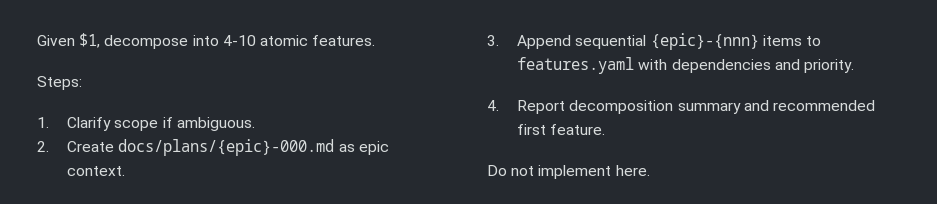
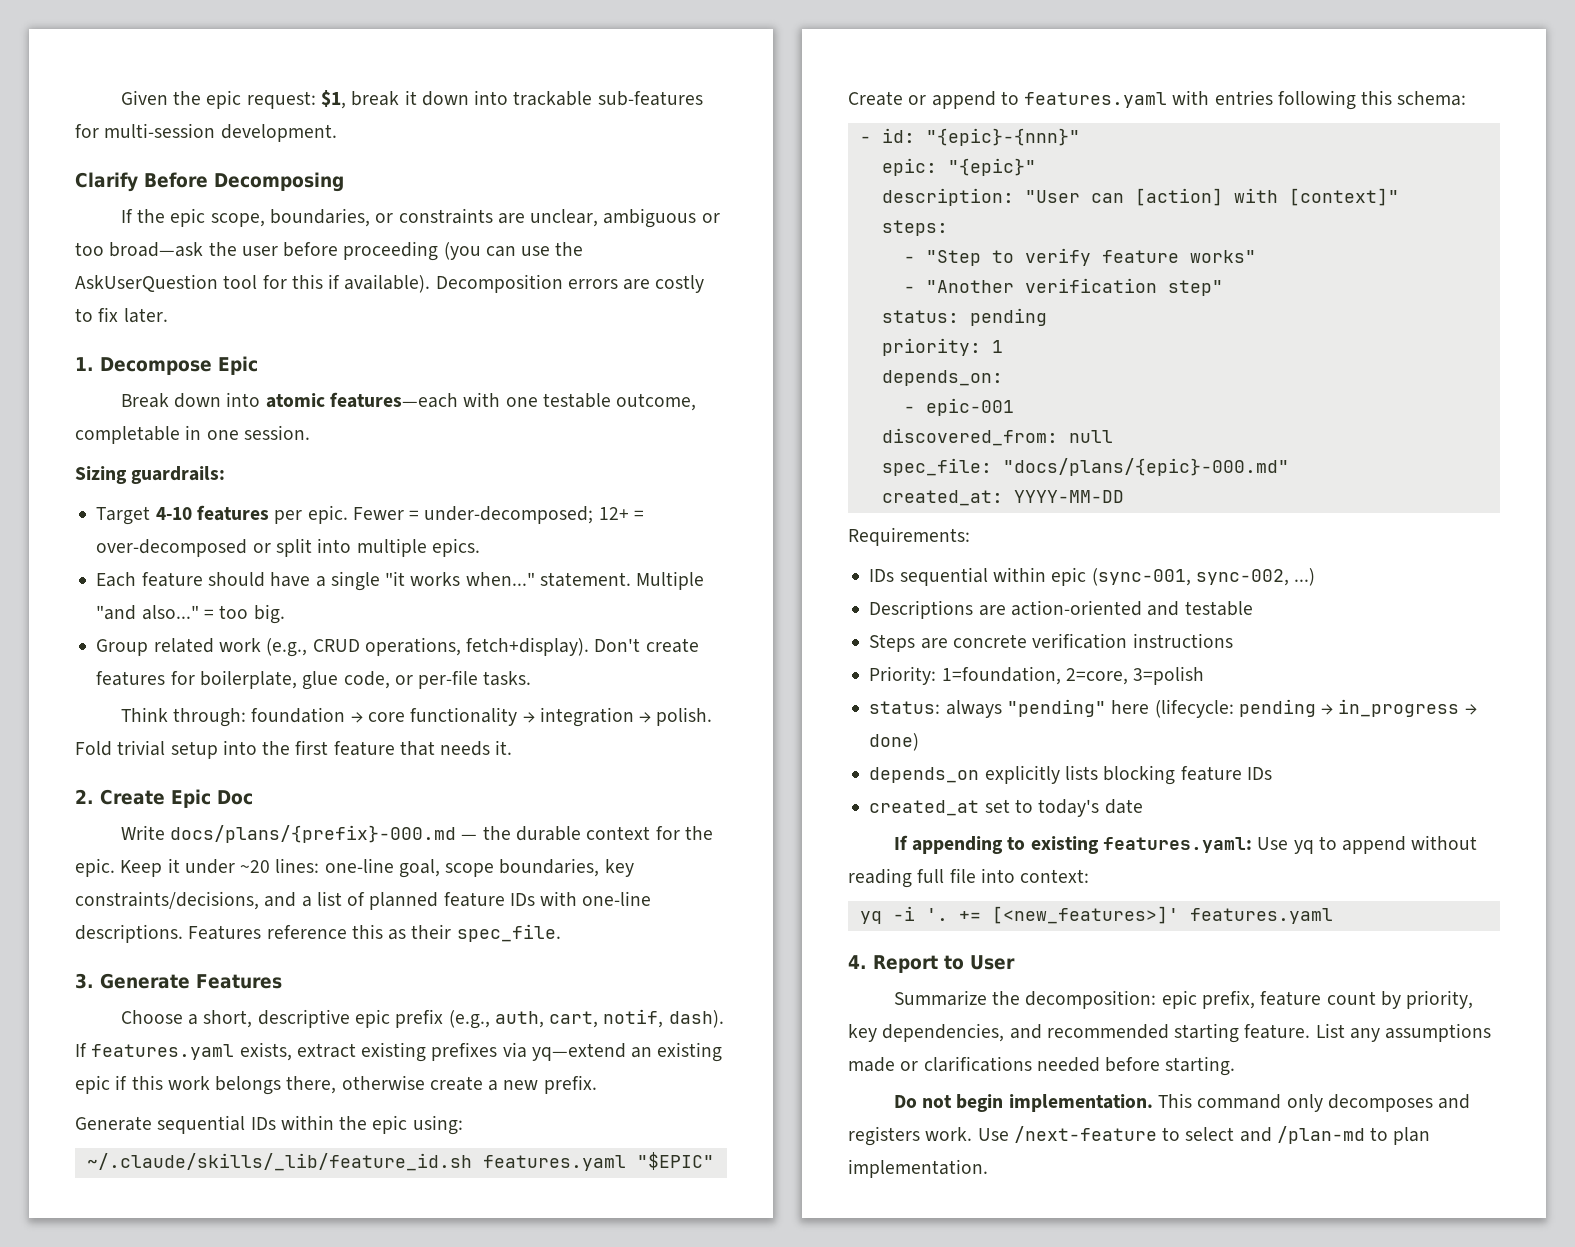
- Given $1, decompose into 4-10 atomic features.
- Steps:
- 1. Clarify scope if ambiguous.
- 2. Create docs/plans/{epic}-000.md as epic context.
- 3. Append sequential {epic}-{nnn} items to features.yaml with dependencies and priority.
- 4. Report decomposition summary and recommended first feature.
- Do not implement here.
+ Given the epic request: $1, break it down into trackable sub-features for multi-session development.
+ Clarify Before Decomposing
+ If the epic scope, boundaries, or constraints are unclear, ambiguous or too broad—ask the user before proceeding (you can use the AskUserQuestion tool for this if available). Decomposition errors are costly to fix later.
+ 1. Decompose Epic
+ Break down into atomic features—each with one testable outcome, completable in one session.
+ Sizing guardrails:
+ Target 4-10 features per epic. Fewer = under-decomposed; 12+ = over-decomposed or split into multiple epics.
+ Each feature should have a single "it works when..." statement. Multiple "and also..." = too big.
+ Group related work (e.g., CRUD operations, fetch+display). Don't create features for boilerplate, glue code, or per-file tasks.
+ Think through: foundation → core functionality → integration → polish. Fold trivial setup into the first feature that needs it.
+ 2. Create Epic Doc
+ Write docs/plans/{prefix}-000.md — the durable context for the epic. Keep it under ~20 lines: one-line goal, scope boundaries, key constraints/decisions, and a list of planned feature IDs with one-line descriptions. Features reference this as their spec_file.
+ 3. Generate Features
+ Choose a short, descriptive epic prefix (e.g., auth, cart, notif, dash). If features.yaml exists, extract existing prefixes via yq—extend an existing epic if this work belongs there, otherwise create a new prefix.
+ Generate sequential IDs within the epic using:
+ ~/.claude/skills/_lib/feature_id.sh features.yaml "$EPIC"
+ Create or append to features.yaml with entries following this schema:
+ - id: "{epic}-{nnn}"
+ epic: "{epic}"
+ description: "User can [action] with [context]"
+ steps:
+ - "Step to verify feature works"
+ - "Another verification step"
+ status: pending
+ priority: 1
+ depends_on:
+ - epic-001
+ discovered_from: null
+ spec_file: "docs/plans/{epic}-000.md"
+ created_at: YYYY-MM-DD
+ Requirements:
+ IDs sequential within epic (sync-001, sync-002, ...)
+ Descriptions are action-oriented and testable
+ Steps are concrete verification instructions
+ Priority: 1=foundation, 2=core, 3=polish
+ status: always "pending" here (lifecycle: pending → in_progress → done)
+ depends_on explicitly lists blocking feature IDs
+ created_at set to today's date
+ If appending to existing features.yaml: Use yq to append without reading full file into context:
+ yq -i '. += [<new_features>]' features.yaml
+ 4. Report to User
+ Summarize the decomposition: epic prefix, feature count by priority, key dependencies, and recommended starting feature. List any assumptions made or clarifications needed before starting.
+ Do not begin implementation. This command only decomposes and registers work. Use /next-feature to select and /plan-md to plan implementation.

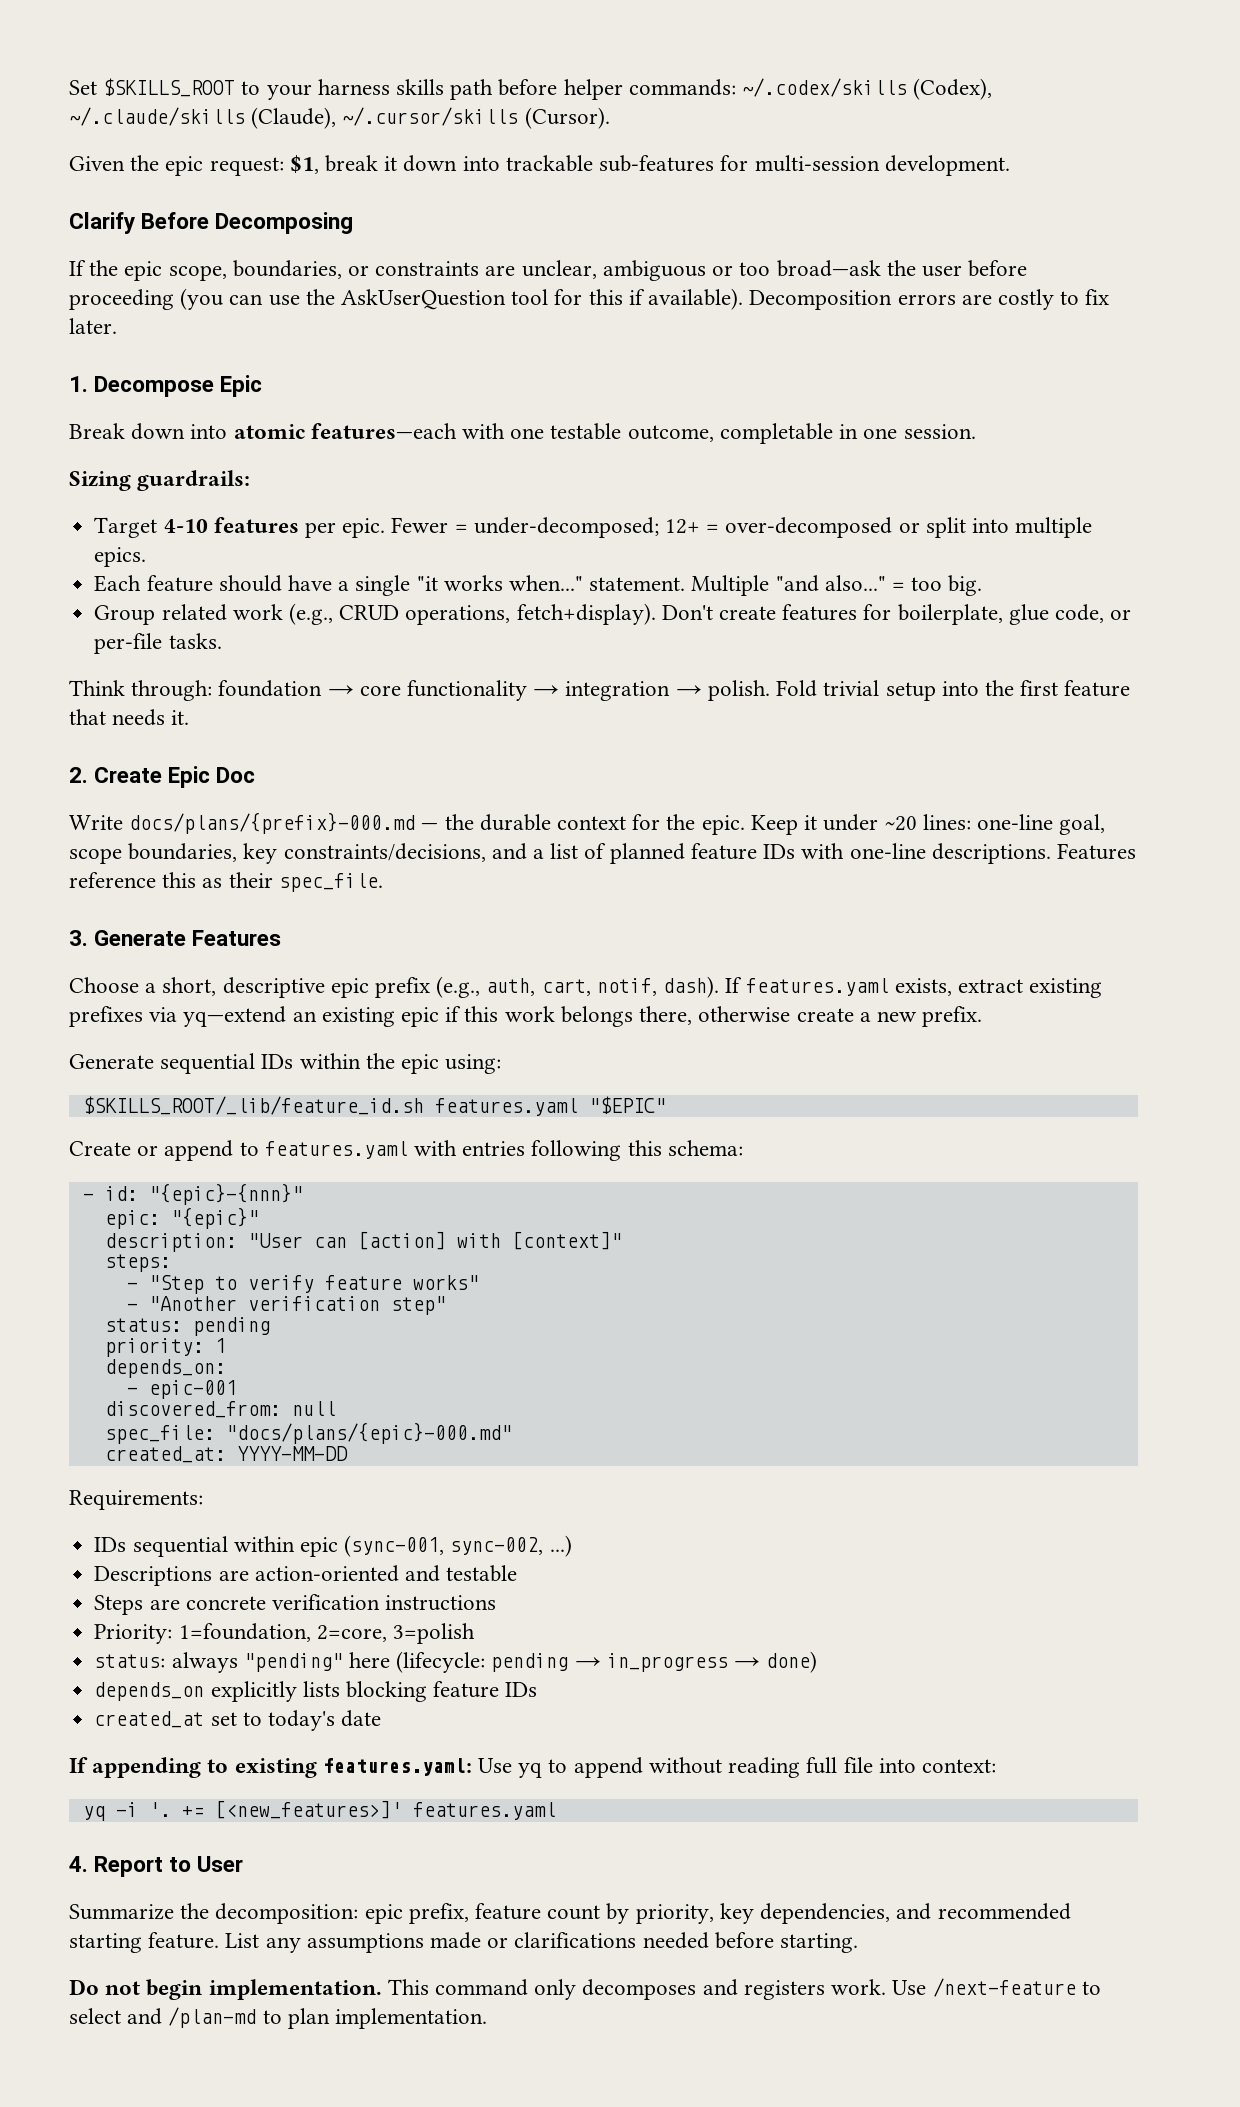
+ Set $SKILLS_ROOT to your harness skills path before helper commands: ~/.codex/skills (Codex), ~/.claude/skills (Claude), ~/.cursor/skills (Cursor).
- ~/.claude/skills/_lib/feature_id.sh features.yaml "$EPIC"
+ $SKILLS_ROOT/_lib/feature_id.sh features.yaml "$EPIC"

